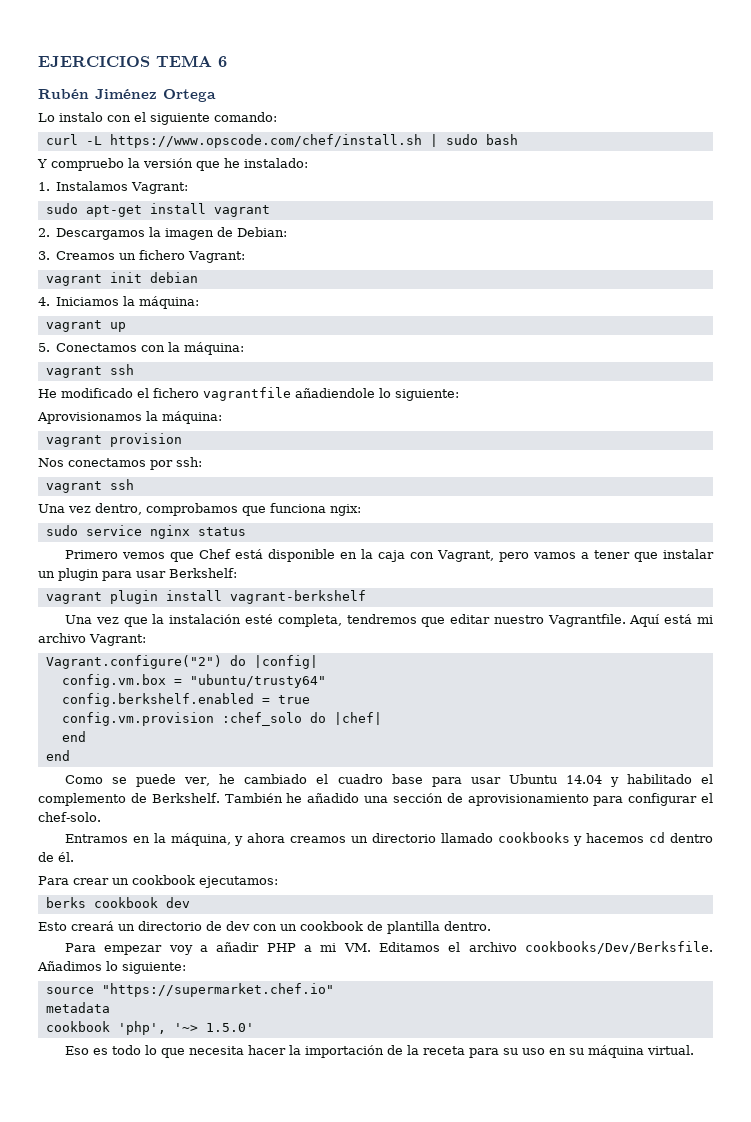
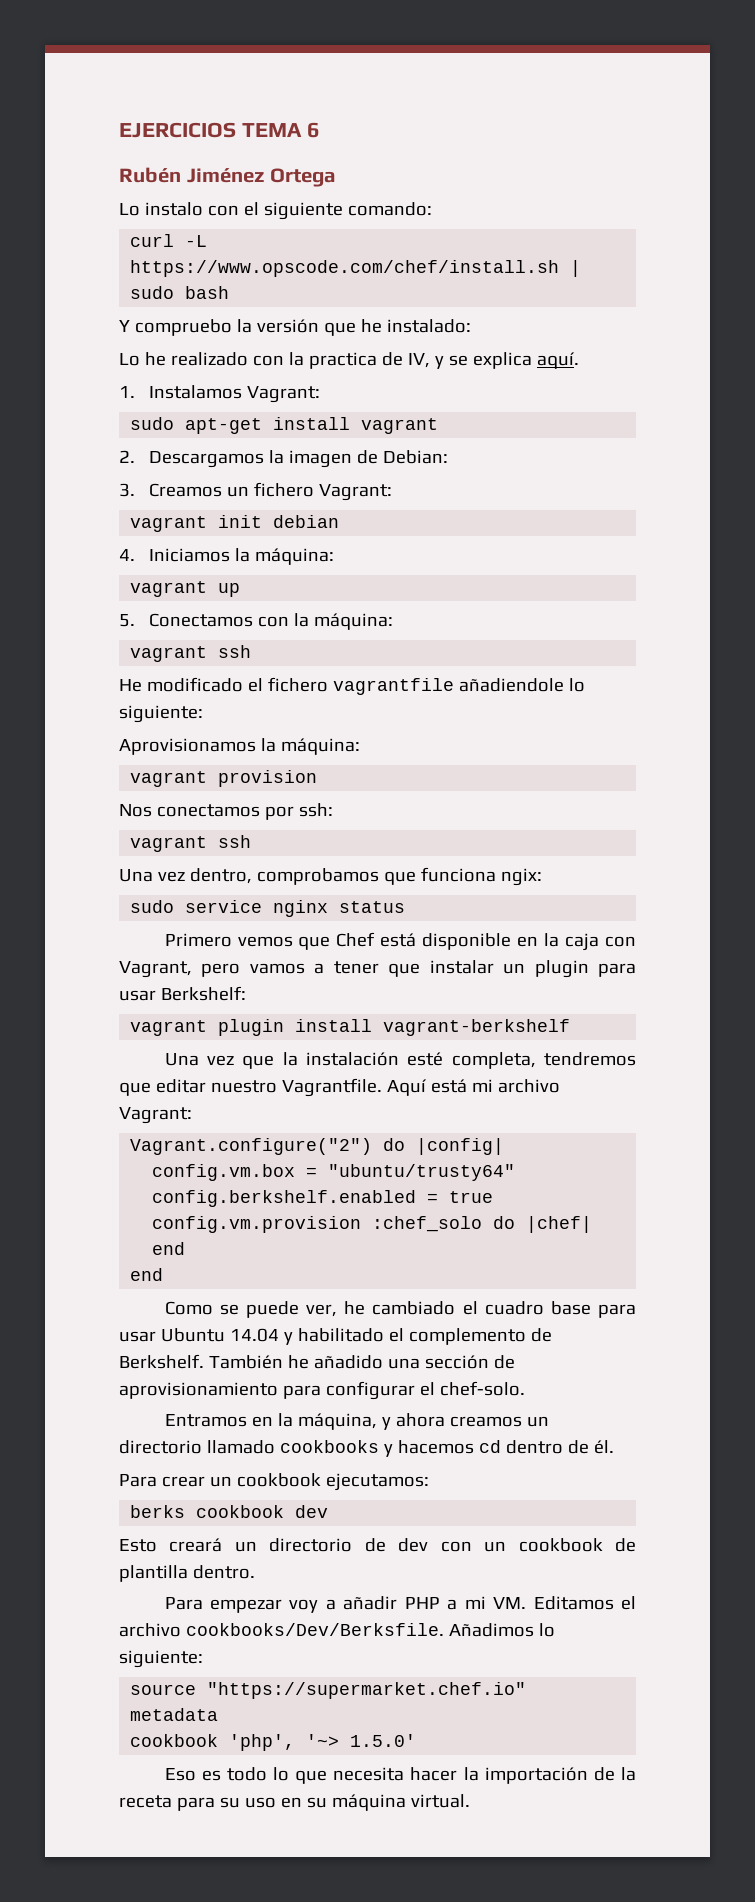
+ Lo he realizado con la practica de IV, y se explica aquí.

